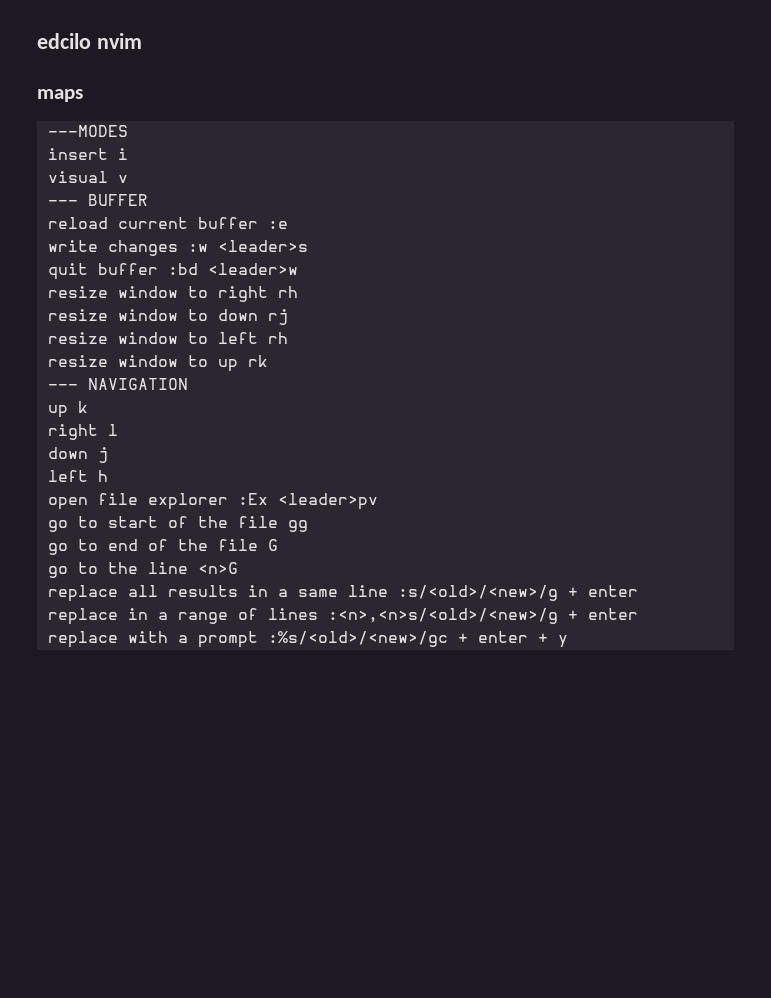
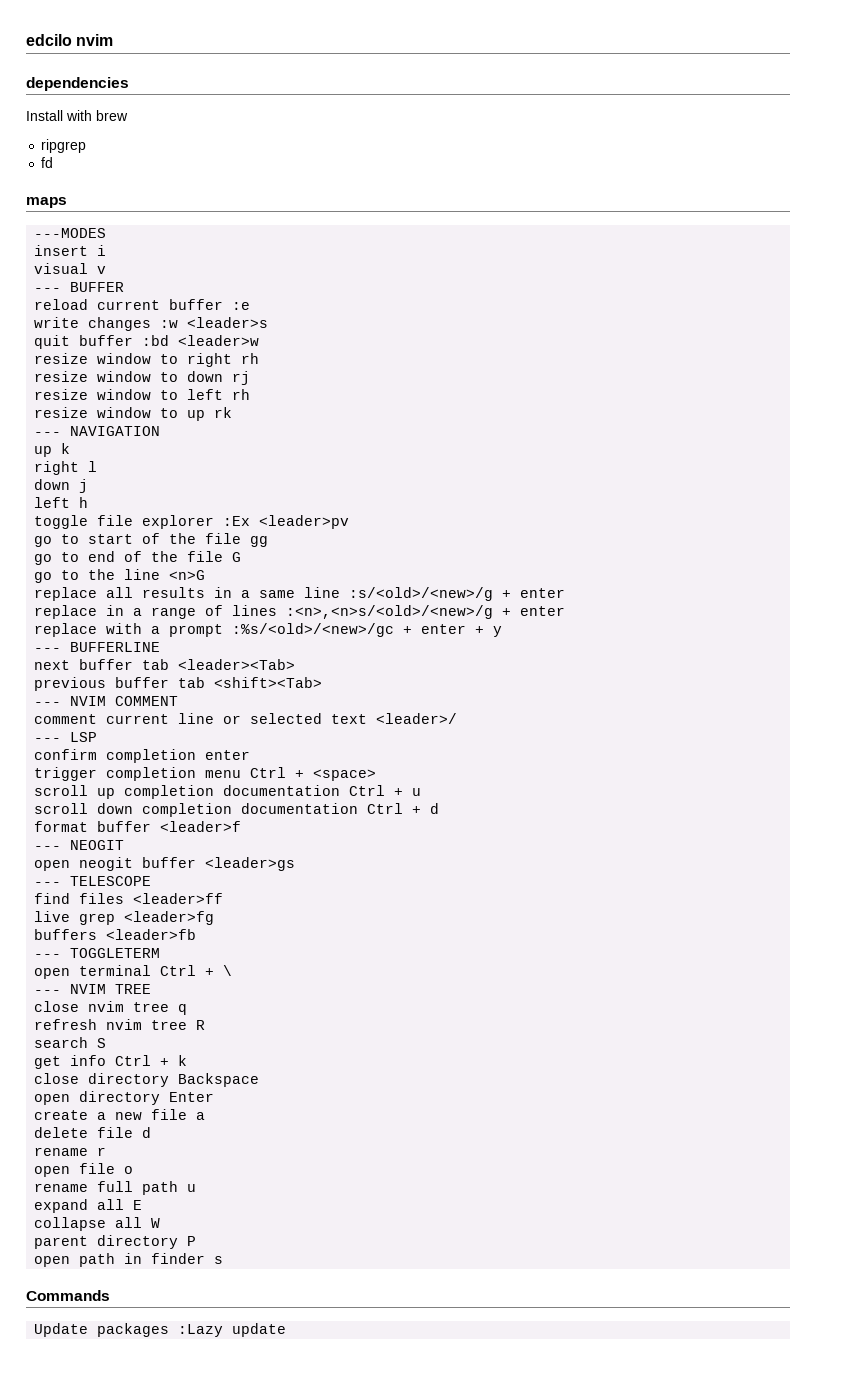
+ dependencies
+ Install with brew
+ ripgrep
+ fd
- open file explorer :Ex <leader>pv
+ toggle file explorer :Ex <leader>pv
+ --- BUFFERLINE
+ next buffer tab <leader><Tab>
+ previous buffer tab <shift><Tab>
+ --- NVIM COMMENT
+ comment current line or selected text <leader>/
+ --- LSP
+ confirm completion enter
+ trigger completion menu Ctrl + <space>
+ scroll up completion documentation Ctrl + u
+ scroll down completion documentation Ctrl + d
+ format buffer <leader>f
+ --- NEOGIT
+ open neogit buffer <leader>gs
+ --- TELESCOPE
+ find files <leader>ff
+ live grep <leader>fg
+ buffers <leader>fb
+ --- TOGGLETERM
+ open terminal Ctrl + \
+ --- NVIM TREE
+ close nvim tree q
+ refresh nvim tree R
+ search S
+ get info Ctrl + k
+ close directory Backspace
+ open directory Enter
+ create a new file a
+ delete file d
+ rename r
+ open file o
+ rename full path u
+ expand all E
+ collapse all W
+ parent directory P
+ open path in finder s
+ Commands
+ Update packages :Lazy update

